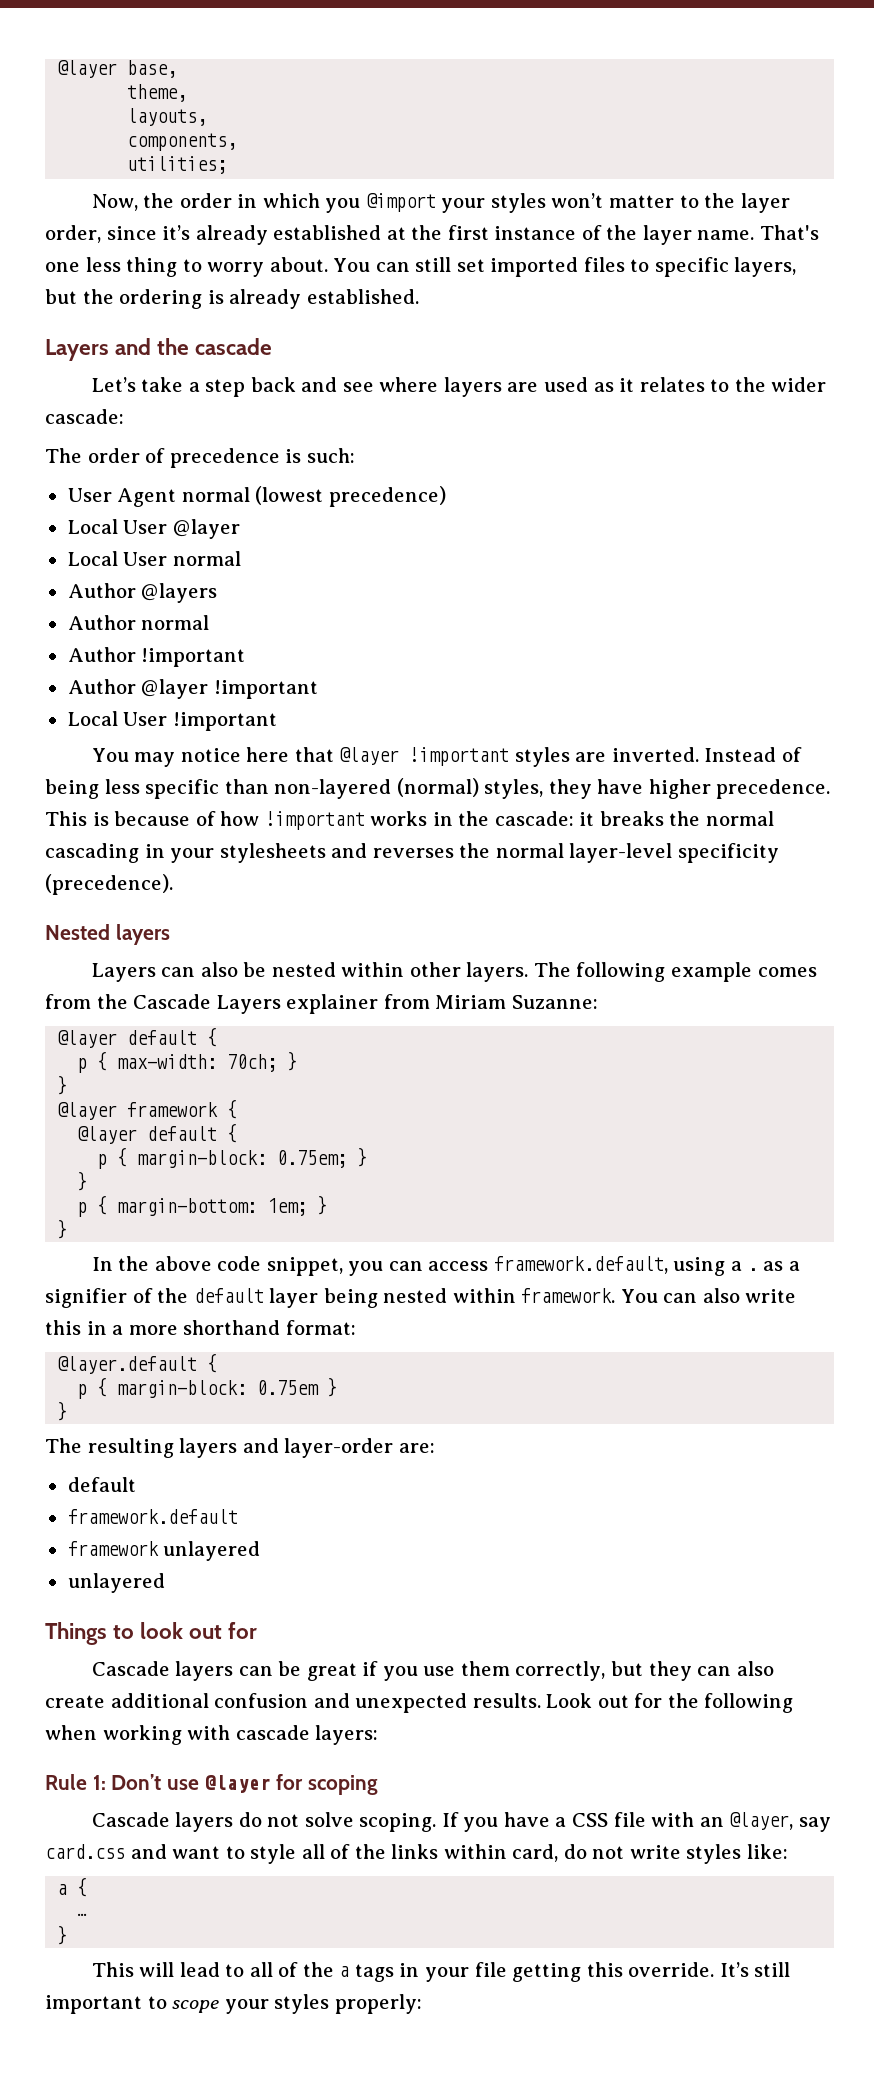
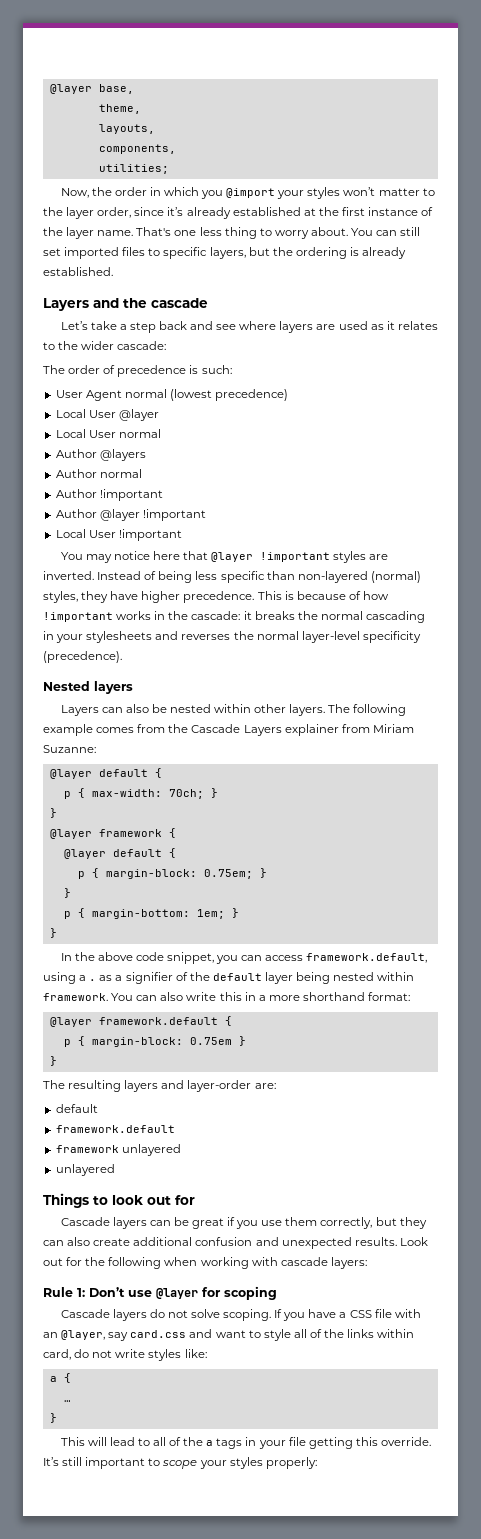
- @layer.default {
+ @layer framework.default {

